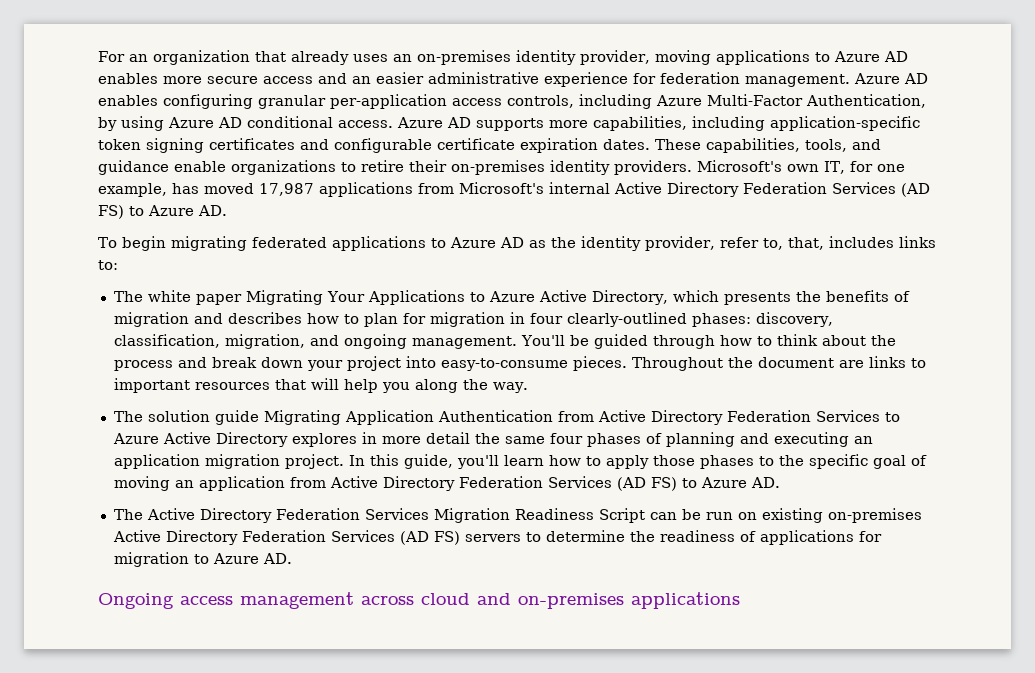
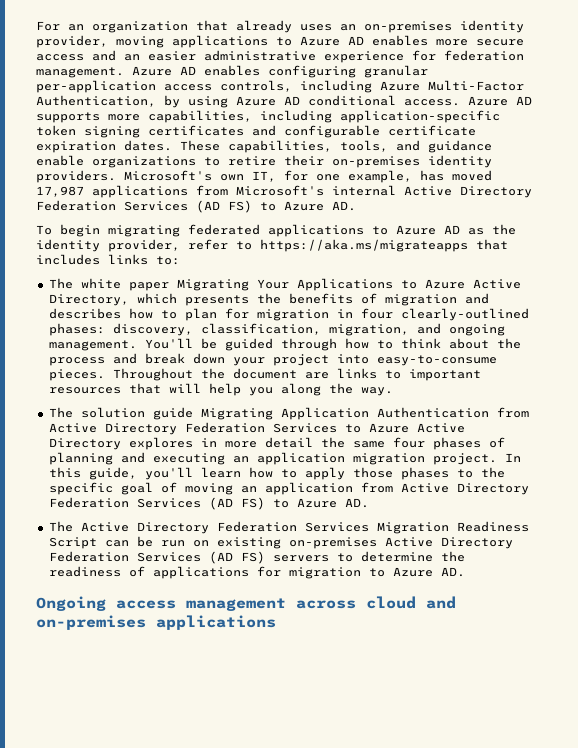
- To begin migrating federated applications to Azure AD as the identity provider, refer to, that, includes links to:
+ To begin migrating federated applications to Azure AD as the identity provider, refer to https://aka.ms/migrateapps that includes links to:

